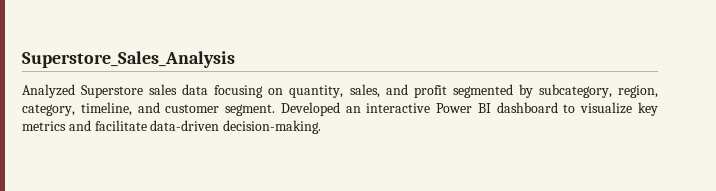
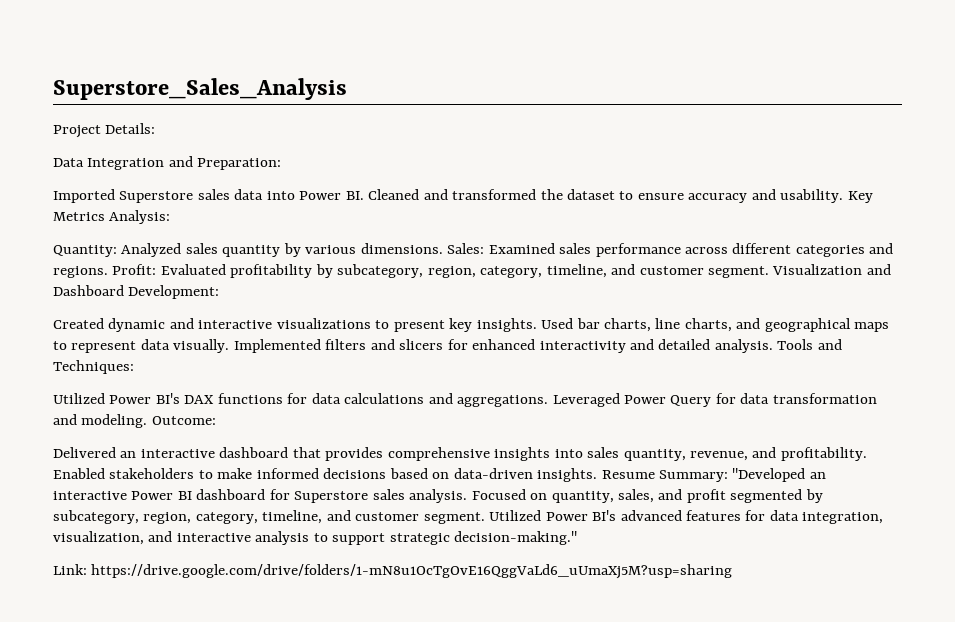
- Analyzed Superstore sales data focusing on quantity, sales, and profit segmented by subcategory, region, category, timeline, and customer segment.
+ Project Details:
+ Data Integration and Preparation:
+ Imported Superstore sales data into Power BI. Cleaned and transformed the dataset to ensure accuracy and usability. Key Metrics Analysis:
+ Quantity: Analyzed sales quantity by various dimensions. Sales: Examined sales performance across different categories and regions. Profit: Evaluated profitability by subcategory, region, category, timeline, and customer segment. Visualization and Dashboard Development:
+ Created dynamic and interactive visualizations to present key insights. Used bar charts, line charts, and geographical maps to represent data visually. Implemented filters and slicers for enhanced interactivity and detailed analysis. Tools and Techniques:
+ Utilized Power BI's DAX functions for data calculations and aggregations. Leveraged Power Query for data transformation and modeling. Outcome:
+ Delivered an interactive dashboard that provides comprehensive insights into sales quantity, revenue, and profitability. Enabled stakeholders to make informed decisions based on data-driven insights. Resume Summary: "Developed an interactive Power BI dashboard for Superstore sales analysis. Focused on quantity, sales, and profit segmented by subcategory, region, category, timeline, and customer segment.
- Developed an interactive Power BI dashboard to visualize key metrics and facilitate data-driven decision-making.
+ Utilized Power BI's advanced features for data integration, visualization, and interactive analysis to support strategic decision-making."
+ Link: https://drive.google.com/drive/folders/1-mN8u1OcTgOvE16QggVaLd6_uUmaXj5M?usp=sharing

